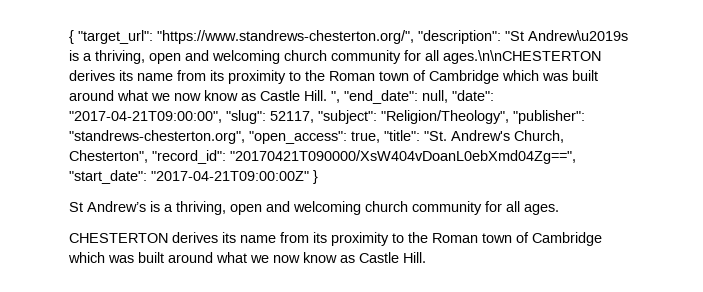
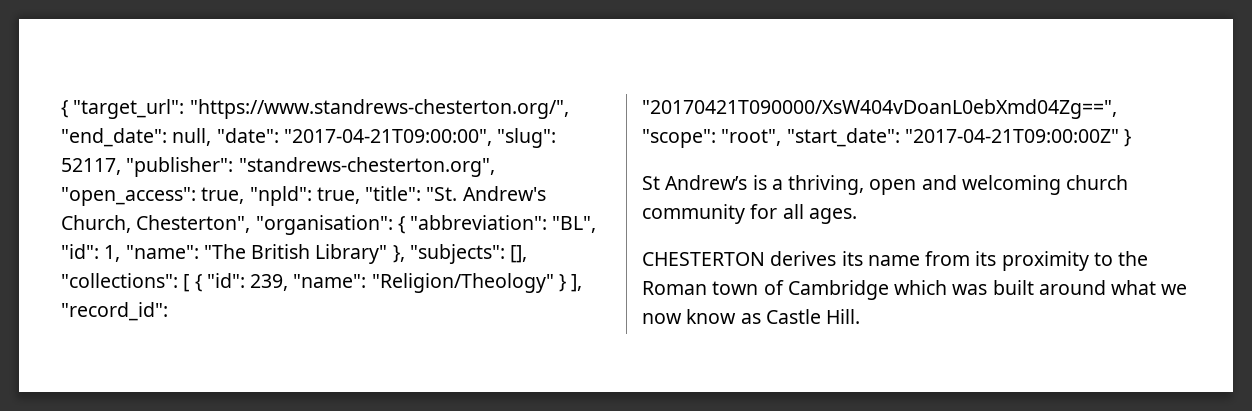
- { "target_url": "https://www.standrews-chesterton.org/", "description": "St Andrew\u2019s is a thriving, open and welcoming church community for all ages.\n\nCHESTERTON derives its name from its proximity to the Roman town of Cambridge which was built around what we now know as Castle Hill. ", "end_date": null, "date": "2017-04-21T09:00:00", "slug": 52117, "subject": "Religion/Theology", "publisher": "standrews-chesterton.org", "open_access": true, "title": "St. Andrew's Church, Chesterton", "record_id": "20170421T090000/XsW404vDoanL0ebXmd04Zg==", "start_date": "2017-04-21T09:00:00Z" }
+ { "target_url": "https://www.standrews-chesterton.org/", "end_date": null, "date": "2017-04-21T09:00:00", "slug": 52117, "publisher": "standrews-chesterton.org", "open_access": true, "npld": true, "title": "St. Andrew's Church, Chesterton", "organisation": { "abbreviation": "BL", "id": 1, "name": "The British Library" }, "subjects": [], "collections": [ { "id": 239, "name": "Religion/Theology" } ], "record_id": "20170421T090000/XsW404vDoanL0ebXmd04Zg==", "scope": "root", "start_date": "2017-04-21T09:00:00Z" }

